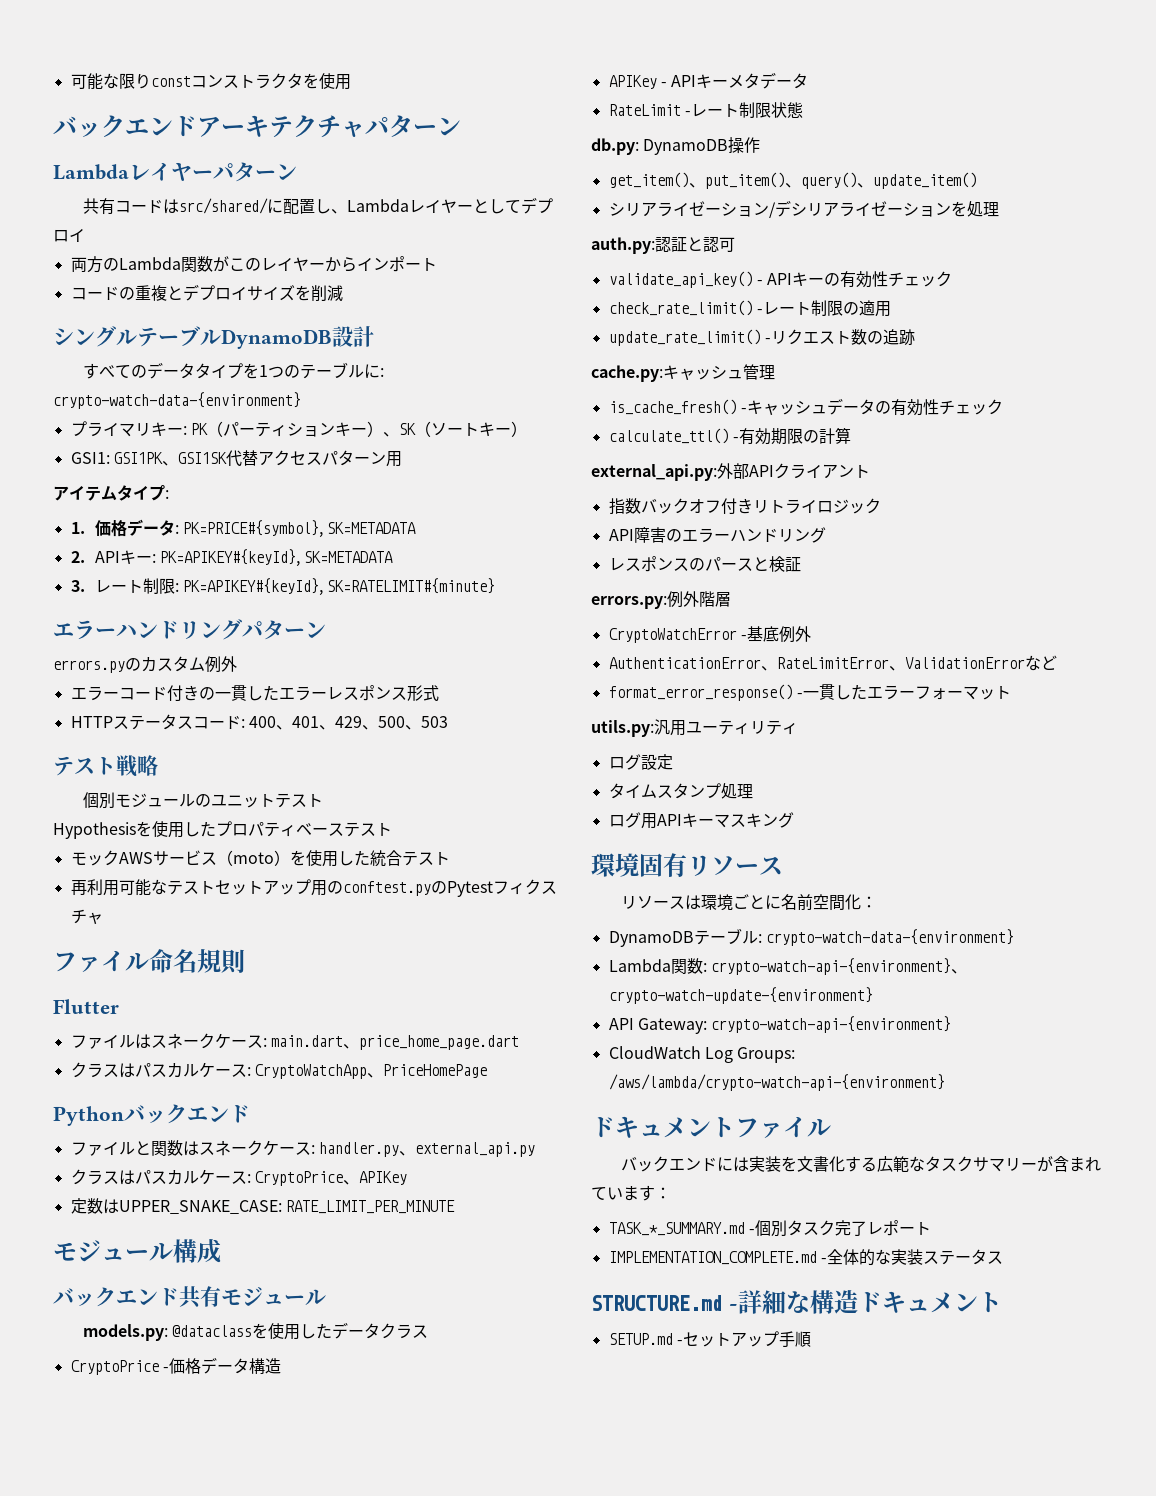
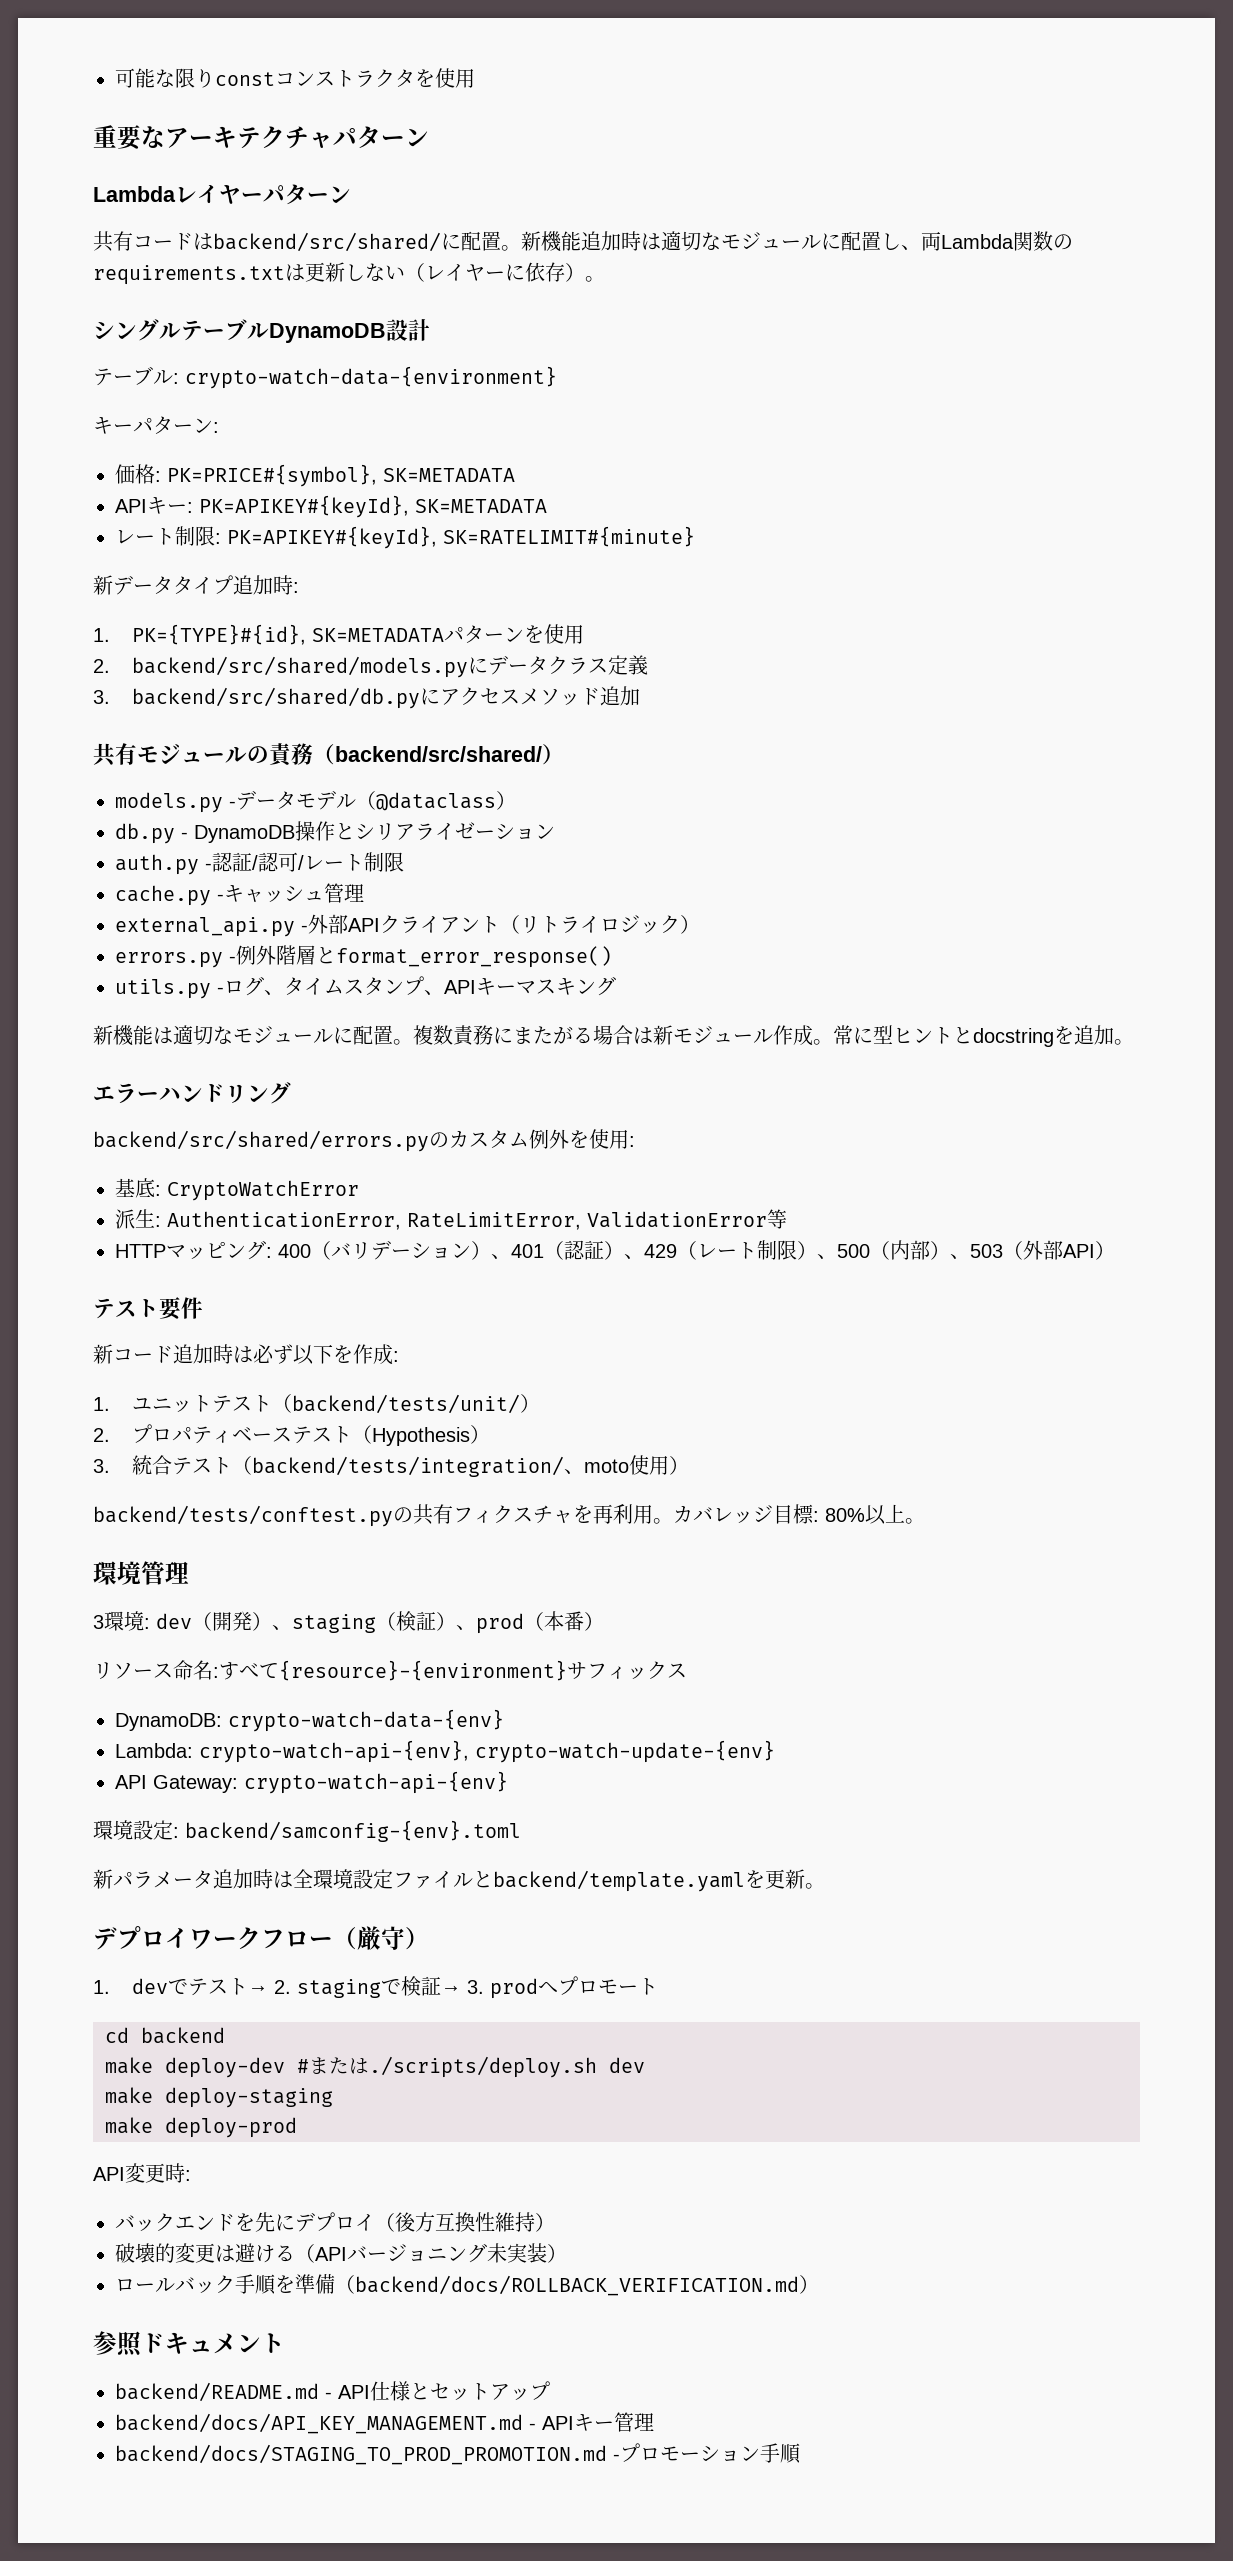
- バックエンドアーキテクチャパターン
+ 重要なアーキテクチャパターン
- 共有コードはsrc/shared/に配置し、Lambdaレイヤーとしてデプロイ
- 両方のLambda関数がこのレイヤーからインポート
- コードの重複とデプロイサイズを削減
+ 共有コードはbackend/src/shared/に配置。新機能追加時は適切なモジュールに配置し、両Lambda関数のrequirements.txtは更新しない（レイヤーに依存）。
- すべてのデータタイプを1つのテーブルに: crypto-watch-data-{environment}
- プライマリキー: PK（パーティションキー）、SK（ソートキー）
- GSI1: GSI1PK、GSI1SK代替アクセスパターン用
- アイテムタイプ:
- 1.価格データ: PK=PRICE#{symbol}, SK=METADATA
+ テーブル: crypto-watch-data-{environment}
+ キーパターン:
+ 価格: PK=PRICE#{symbol}, SK=METADATA
- 2. APIキー: PK=APIKEY#{keyId}, SK=METADATA
+ APIキー: PK=APIKEY#{keyId}, SK=METADATA
- 3.レート制限: PK=APIKEY#{keyId}, SK=RATELIMIT#{minute}
+ レート制限: PK=APIKEY#{keyId}, SK=RATELIMIT#{minute}
- エラーハンドリングパターン
- errors.pyのカスタム例外
- エラーコード付きの一貫したエラーレスポンス形式
- HTTPステータスコード: 400、401、429、500、503
- テスト戦略
- 個別モジュールのユニットテスト
- Hypothesisを使用したプロパティベーステスト
- モックAWSサービス（moto）を使用した統合テスト
- 再利用可能なテストセットアップ用のconftest.pyのPytestフィクスチャ
- ファイル命名規則
- Flutter
- ファイルはスネークケース: main.dart、price_home_page.dart
- クラスはパスカルケース: CryptoWatchApp、PriceHomePage
- Pythonバックエンド
- ファイルと関数はスネークケース: handler.py、external_api.py
- クラスはパスカルケース: CryptoPrice、APIKey
- 定数はUPPER_SNAKE_CASE: RATE_LIMIT_PER_MINUTE
- モジュール構成
- バックエンド共有モジュール
- models.py: @dataclassを使用したデータクラス
- CryptoPrice -価格データ構造
- APIKey - APIキーメタデータ
- RateLimit -レート制限状態
- db.py: DynamoDB操作
- get_item()、put_item()、query()、update_item()
- シリアライゼーション/デシリアライゼーションを処理
- auth.py:認証と認可
- validate_api_key() - APIキーの有効性チェック
- check_rate_limit() -レート制限の適用
- update_rate_limit() -リクエスト数の追跡
- cache.py:キャッシュ管理
- is_cache_fresh() -キャッシュデータの有効性チェック
- calculate_ttl() -有効期限の計算
- external_api.py:外部APIクライアント
- 指数バックオフ付きリトライロジック
- API障害のエラーハンドリング
- レスポンスのパースと検証
- errors.py:例外階層
- CryptoWatchError -基底例外
- AuthenticationError、RateLimitError、ValidationErrorなど
- format_error_response() -一貫したエラーフォーマット
- utils.py:汎用ユーティリティ
- ログ設定
- タイムスタンプ処理
- ログ用APIキーマスキング
- 環境固有リソース
- リソースは環境ごとに名前空間化：
- DynamoDBテーブル: crypto-watch-data-{environment}
- Lambda関数: crypto-watch-api-{environment}、crypto-watch-update-{environment}
- API Gateway: crypto-watch-api-{environment}
- CloudWatch Log Groups: /aws/lambda/crypto-watch-api-{environment}
- ドキュメントファイル
- バックエンドには実装を文書化する広範なタスクサマリーが含まれています：
- TASK_*_SUMMARY.md -個別タスク完了レポート
- IMPLEMENTATION_COMPLETE.md -全体的な実装ステータス
- STRUCTURE.md -詳細な構造ドキュメント
+ 新データタイプ追加時:
+ 1. PK={TYPE}#{id}, SK=METADATAパターンを使用
+ 2. backend/src/shared/models.pyにデータクラス定義
+ 3. backend/src/shared/db.pyにアクセスメソッド追加
+ 共有モジュールの責務（backend/src/shared/）
+ models.py -データモデル（@dataclass）
+ db.py - DynamoDB操作とシリアライゼーション
+ auth.py -認証/認可/レート制限
+ cache.py -キャッシュ管理
+ external_api.py -外部APIクライアント（リトライロジック）
+ errors.py -例外階層とformat_error_response()
+ utils.py -ログ、タイムスタンプ、APIキーマスキング
+ 新機能は適切なモジュールに配置。複数責務にまたがる場合は新モジュール作成。常に型ヒントとdocstringを追加。
+ エラーハンドリング
+ backend/src/shared/errors.pyのカスタム例外を使用:
+ 基底: CryptoWatchError
+ 派生: AuthenticationError, RateLimitError, ValidationError等
+ HTTPマッピング: 400（バリデーション）、401（認証）、429（レート制限）、500（内部）、503（外部API）
+ テスト要件
+ 新コード追加時は必ず以下を作成:
+ 1.ユニットテスト（backend/tests/unit/）
+ 2.プロパティベーステスト（Hypothesis）
+ 3.統合テスト（backend/tests/integration/、moto使用）
+ backend/tests/conftest.pyの共有フィクスチャを再利用。カバレッジ目標: 80%以上。
+ 環境管理
+ 3環境: dev（開発）、staging（検証）、prod（本番）
+ リソース命名:すべて{resource}-{environment}サフィックス
+ DynamoDB: crypto-watch-data-{env}
+ Lambda: crypto-watch-api-{env}, crypto-watch-update-{env}
+ API Gateway: crypto-watch-api-{env}
+ 環境設定: backend/samconfig-{env}.toml
+ 新パラメータ追加時は全環境設定ファイルとbackend/template.yamlを更新。
+ デプロイワークフロー（厳守）
+ 1. devでテスト→ 2. stagingで検証→ 3. prodへプロモート
+ cd backend
+ make deploy-dev #または./scripts/deploy.sh dev
+ make deploy-staging
+ make deploy-prod
+ API変更時:
+ バックエンドを先にデプロイ（後方互換性維持）
+ 破壊的変更は避ける（APIバージョニング未実装）
+ ロールバック手順を準備（backend/docs/ROLLBACK_VERIFICATION.md）
+ 参照ドキュメント
- SETUP.md -セットアップ手順
+ backend/README.md - API仕様とセットアップ
+ backend/docs/API_KEY_MANAGEMENT.md - APIキー管理
+ backend/docs/STAGING_TO_PROD_PROMOTION.md -プロモーション手順

